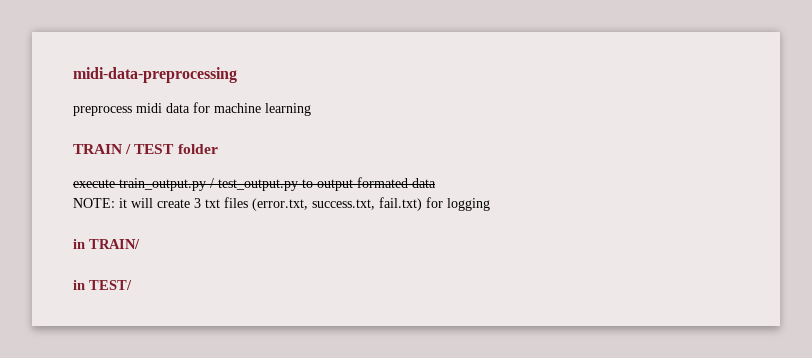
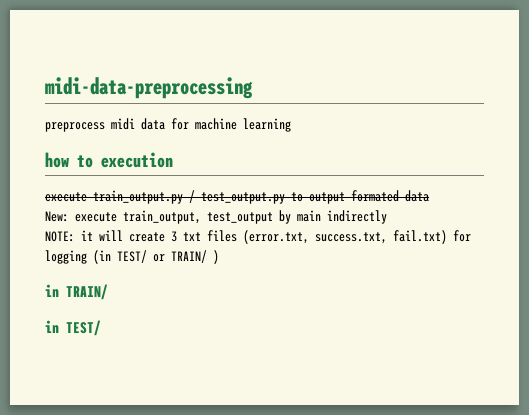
- TRAIN / TEST folder
+ how to execution
+ New: execute train_output, test_output by main indirectly
- NOTE: it will create 3 txt files (error.txt, success.txt, fail.txt) for logging
+ NOTE: it will create 3 txt files (error.txt, success.txt, fail.txt) for logging (in TEST/ or TRAIN/ )

